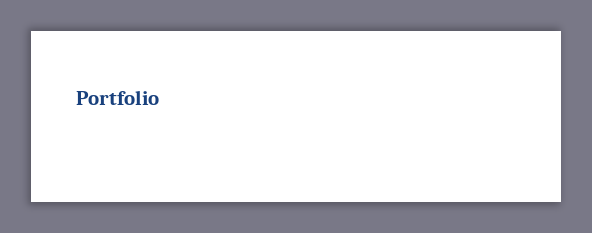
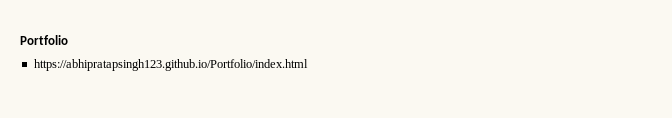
+ https://abhipratapsingh123.github.io/Portfolio/index.html

